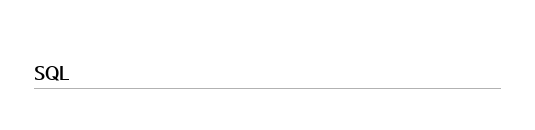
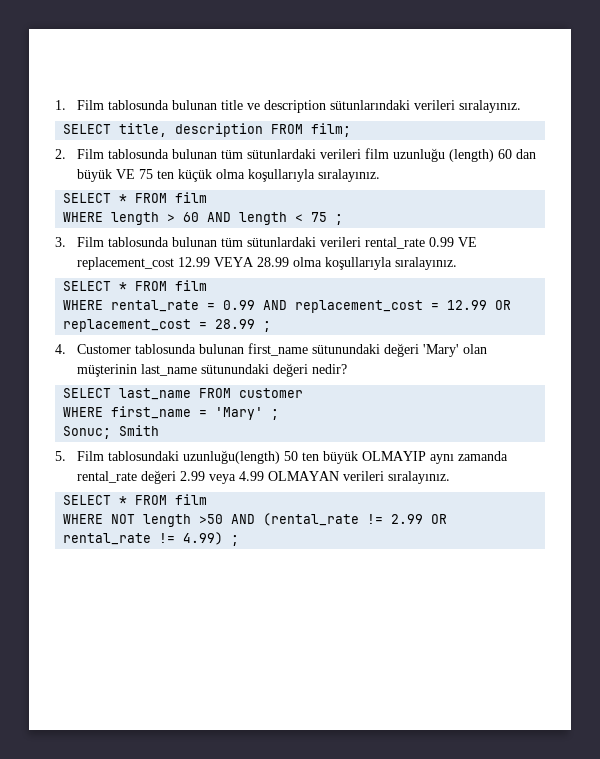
- SQL
+ 1. Film tablosunda bulunan title ve description sütunlarındaki verileri sıralayınız.
+ SELECT title, description FROM film;
+ 2. Film tablosunda bulunan tüm sütunlardaki verileri film uzunluğu (length) 60 dan büyük VE 75 ten küçük olma koşullarıyla sıralayınız.
+ SELECT * FROM film
+ WHERE length > 60 AND length < 75 ;
+ 3. Film tablosunda bulunan tüm sütunlardaki verileri rental_rate 0.99 VE replacement_cost 12.99 VEYA 28.99 olma koşullarıyla sıralayınız.
+ SELECT * FROM film
+ WHERE rental_rate = 0.99 AND replacement_cost = 12.99 OR replacement_cost = 28.99 ;
+ 4. Customer tablosunda bulunan first_name sütunundaki değeri 'Mary' olan müşterinin last_name sütunundaki değeri nedir?
+ SELECT last_name FROM customer
+ WHERE first_name = 'Mary' ;
+ Sonuc; Smith
+ 5. Film tablosundaki uzunluğu(length) 50 ten büyük OLMAYIP aynı zamanda rental_rate değeri 2.99 veya 4.99 OLMAYAN verileri sıralayınız.
+ SELECT * FROM film
+ WHERE NOT length >50 AND (rental_rate != 2.99 OR rental_rate != 4.99) ;

